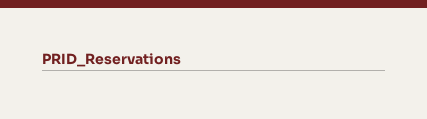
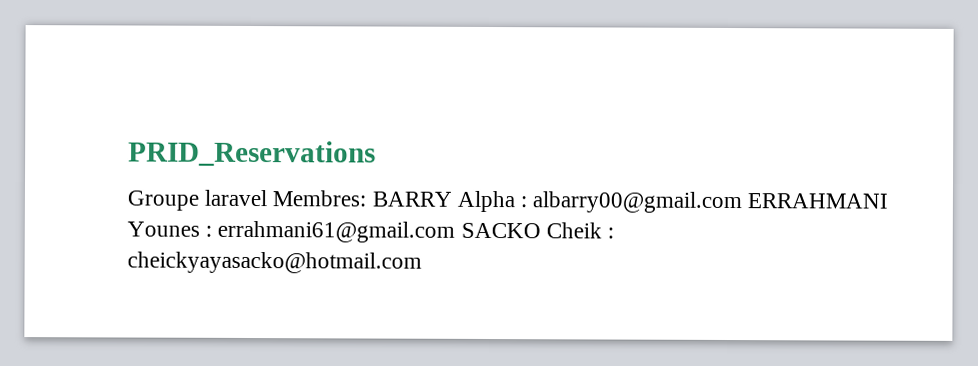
+ Groupe laravel Membres: BARRY Alpha : albarry00@gmail.com ERRAHMANI Younes : errahmani61@gmail.com SACKO Cheik : cheickyayasacko@hotmail.com

